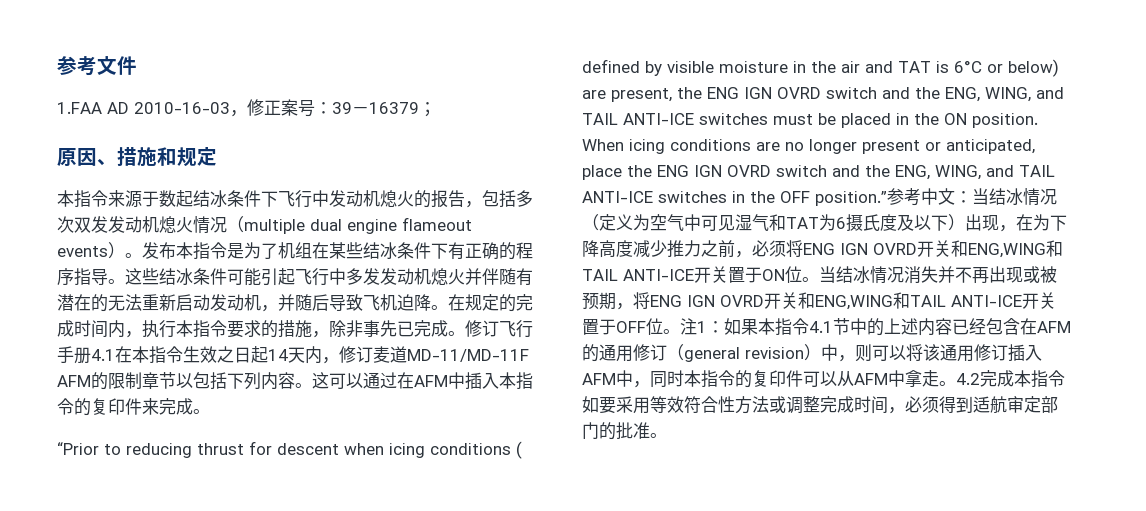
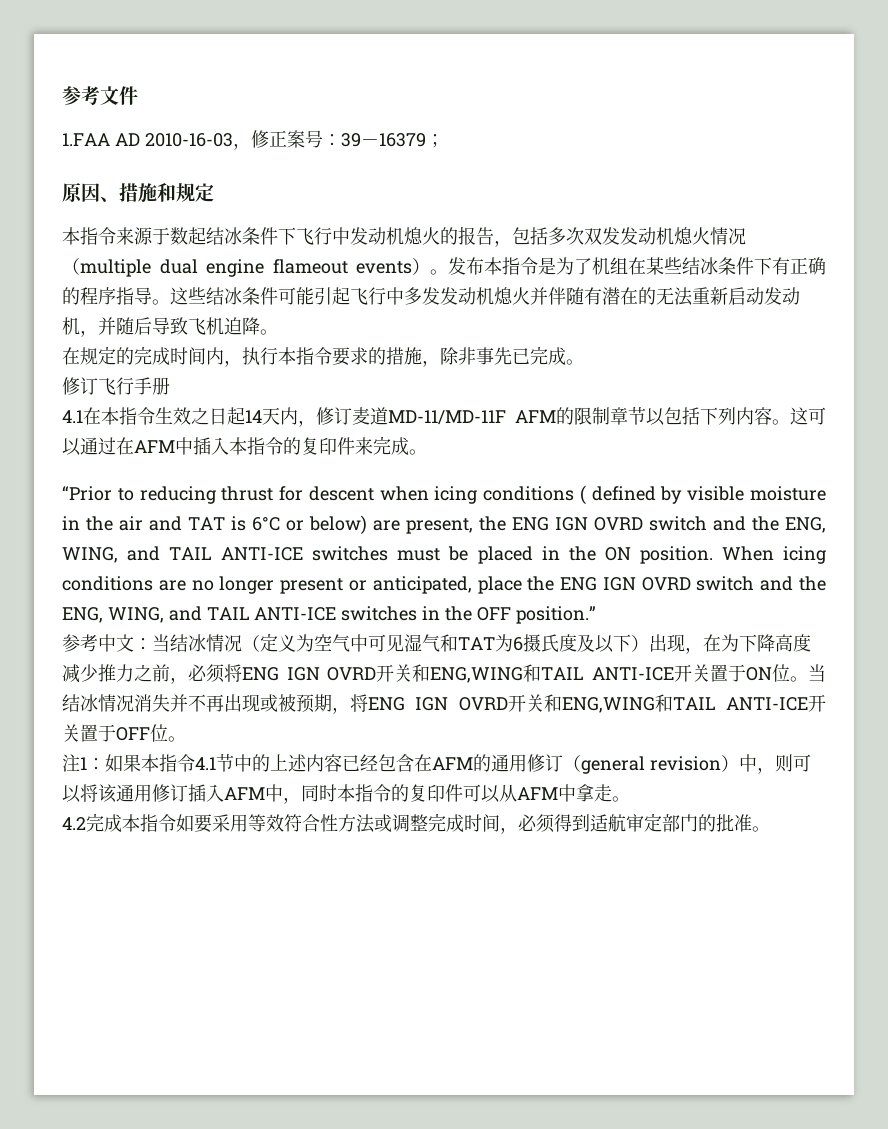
- 这些结冰条件可能引起飞行中多发发动机熄火并伴随有潜在的无法重新启动发动机，并随后导致飞机迫降。在规定的完成时间内，执行本指令要求的措施，除非事先已完成。修订飞行手册4.1在本指令生效之日起14天内，修订麦道MD-11/MD-11F AFM的限制章节以包括下列内容。
+ 这些结冰条件可能引起飞行中多发发动机熄火并伴随有潜在的无法重新启动发动机，并随后导致飞机迫降。
+ 在规定的完成时间内，执行本指令要求的措施，除非事先已完成。
+ 修订飞行手册
+ 4.1在本指令生效之日起14天内，修订麦道MD-11/MD-11F AFM的限制章节以包括下列内容。
- When icing conditions are no longer present or anticipated, place the ENG IGN OVRD switch and the ENG, WING, and TAIL ANTI-ICE switches in the OFF position.”参考中文：
+ When icing conditions are no longer present or anticipated, place the ENG IGN OVRD switch and the ENG, WING, and TAIL ANTI-ICE switches in the OFF position.”
+ 参考中文：
- 当结冰情况消失并不再出现或被预期，将ENG IGN OVRD开关和ENG,WING和TAIL ANTI-ICE开关置于OFF位。注1：
+ 当结冰情况消失并不再出现或被预期，将ENG IGN OVRD开关和ENG,WING和TAIL ANTI-ICE开关置于OFF位。
+ 注1：
- 如果本指令4.1节中的上述内容已经包含在AFM的通用修订（general revision）中，则可以将该通用修订插入AFM中，同时本指令的复印件可以从AFM中拿走。4.2完成本指令如要采用等效符合性方法或调整完成时间，必须得到适航审定部门的批准。
+ 如果本指令4.1节中的上述内容已经包含在AFM的通用修订（general revision）中，则可以将该通用修订插入AFM中，同时本指令的复印件可以从AFM中拿走。
+ 4.2完成本指令如要采用等效符合性方法或调整完成时间，必须得到适航审定部门的批准。

